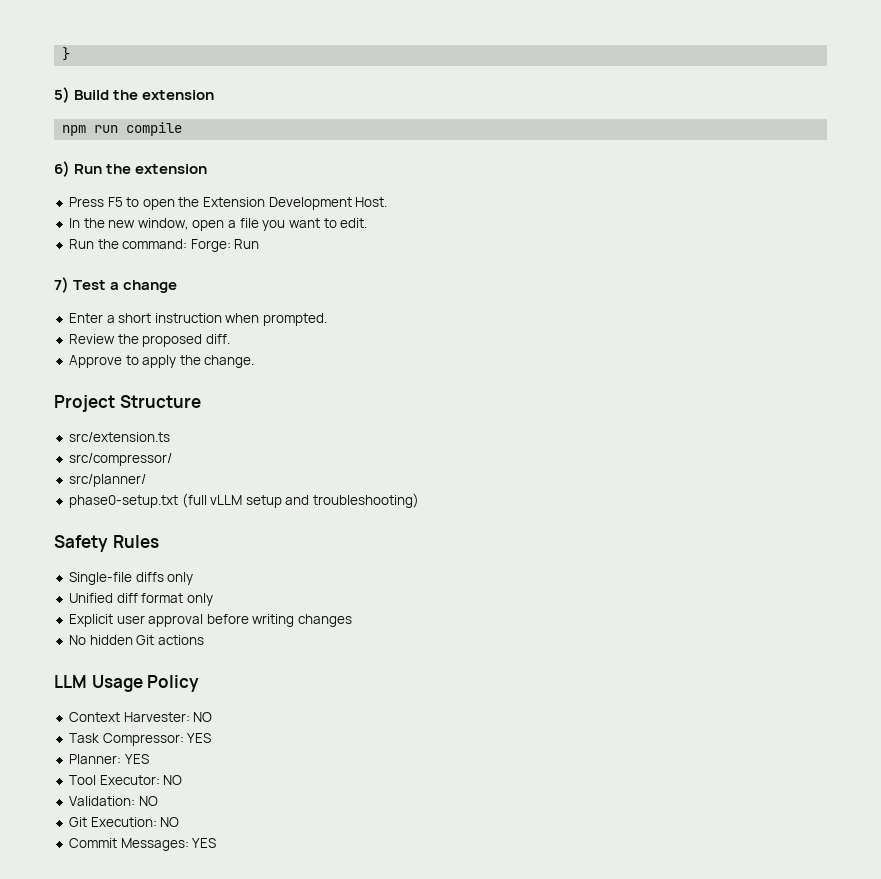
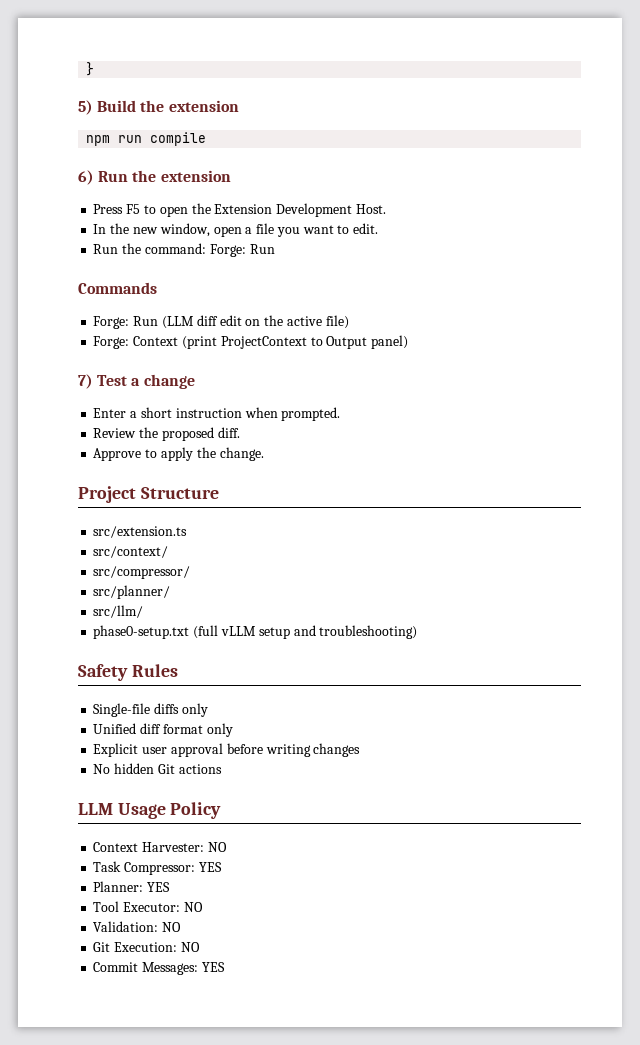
+ Commands
+ Forge: Run (LLM diff edit on the active file)
+ Forge: Context (print ProjectContext to Output panel)
+ src/context/
+ src/llm/

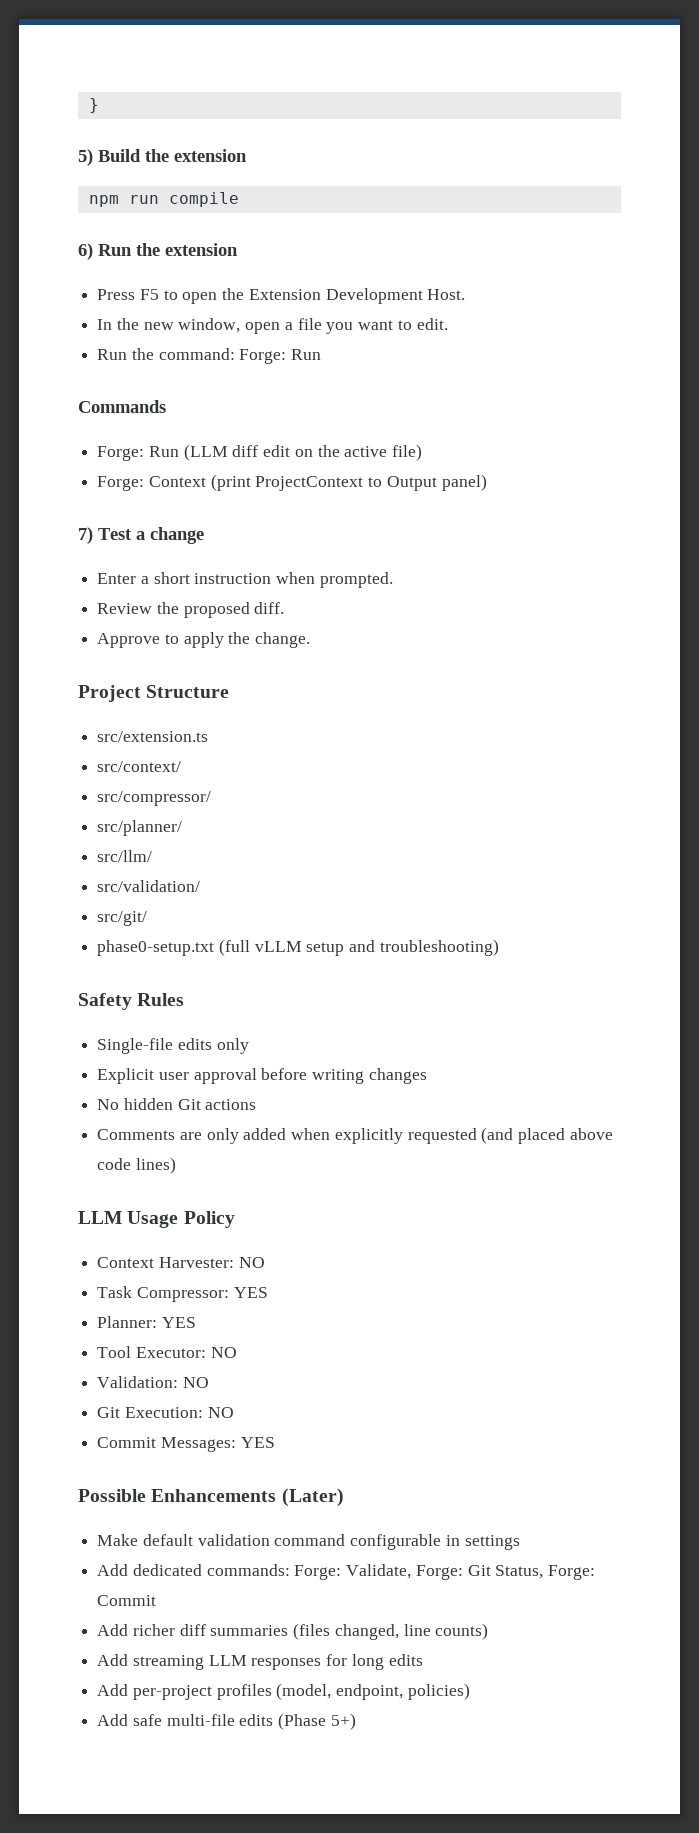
+ src/validation/
+ src/git/
- Single-file diffs only
- Unified diff format only
+ Single-file edits only
+ Comments are only added when explicitly requested (and placed above code lines)
+ Possible Enhancements (Later)
+ Make default validation command configurable in settings
+ Add dedicated commands: Forge: Validate, Forge: Git Status, Forge: Commit
+ Add richer diff summaries (files changed, line counts)
+ Add streaming LLM responses for long edits
+ Add per-project profiles (model, endpoint, policies)
+ Add safe multi-file edits (Phase 5+)

